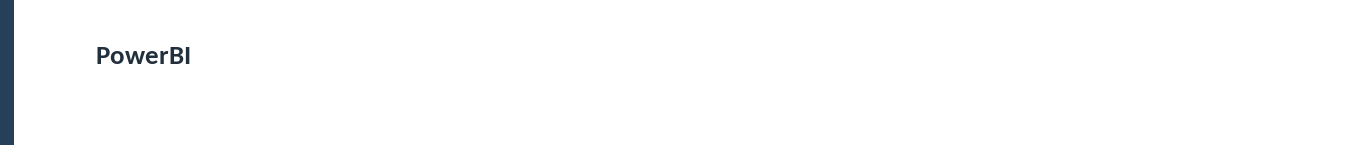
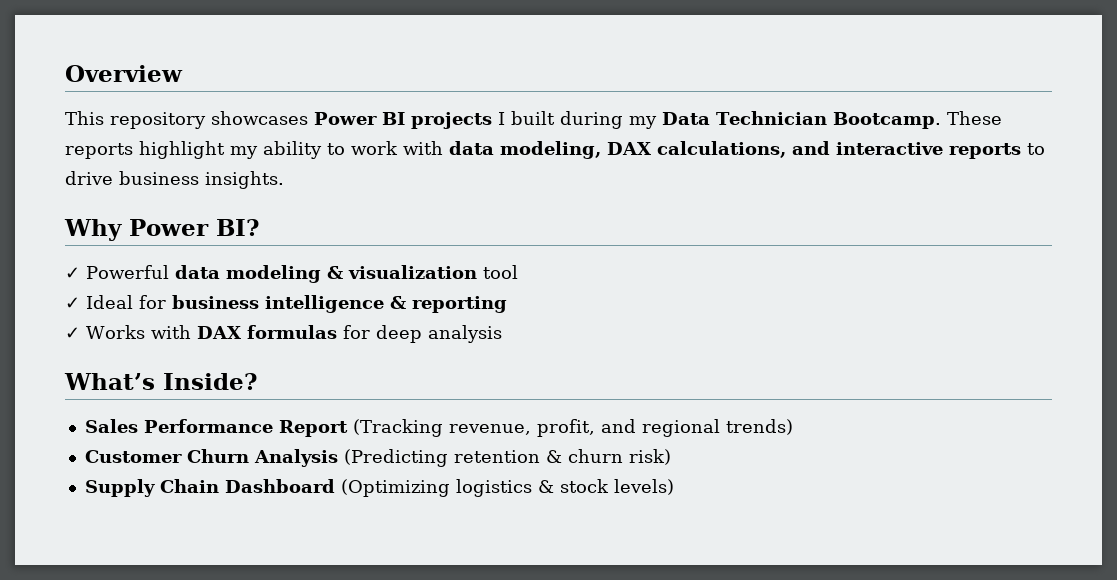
- PowerBI
+ Overview
+ This repository showcases Power BI projects I built during my Data Technician Bootcamp. These reports highlight my ability to work with data modeling, DAX calculations, and interactive reports to drive business insights.
+ Why Power BI?
+ ✓ Powerful data modeling & visualization tool
+ ✓ Ideal for business intelligence & reporting
+ ✓ Works with DAX formulas for deep analysis
+ What’s Inside?
+ Sales Performance Report (Tracking revenue, profit, and regional trends)
+ Customer Churn Analysis (Predicting retention & churn risk)
+ Supply Chain Dashboard (Optimizing logistics & stock levels)

